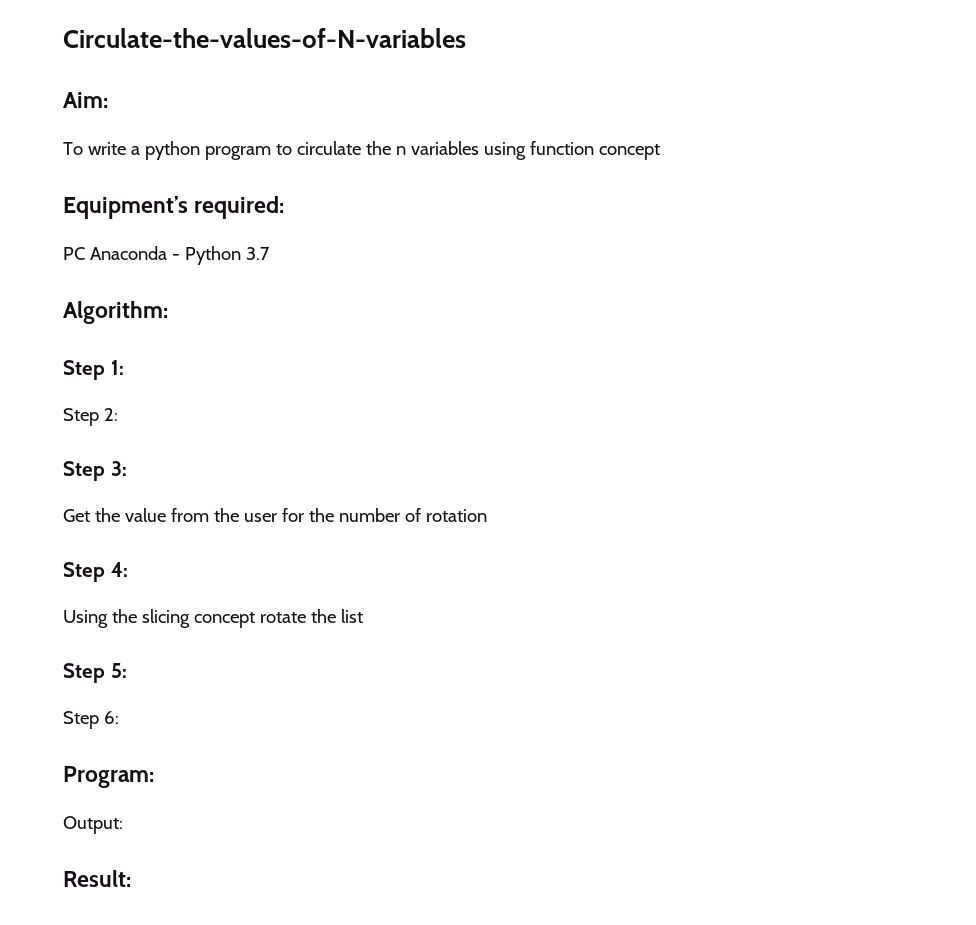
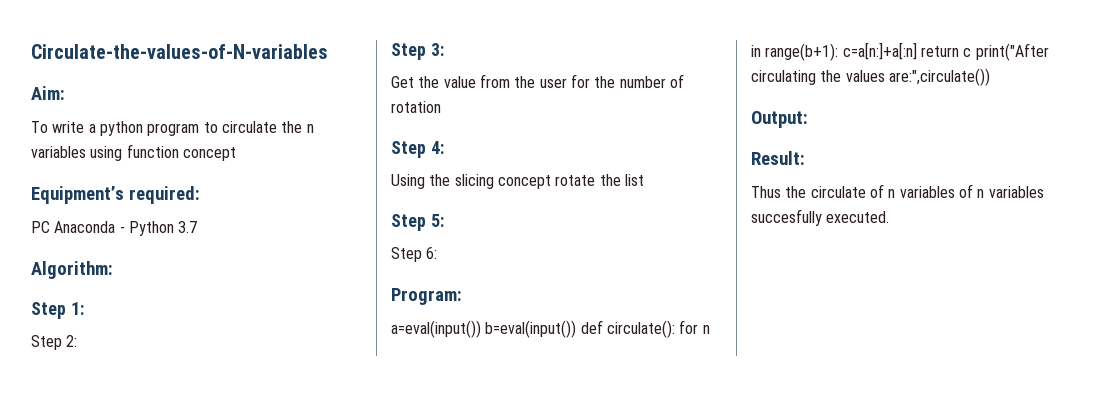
+ a=eval(input()) b=eval(input()) def circulate(): for n in range(b+1): c=a[n:]+a[:n] return c print("After circulating the values are:",circulate())
  Output:
  Result:
+ Thus the circulate of n variables of n variables succesfully executed.

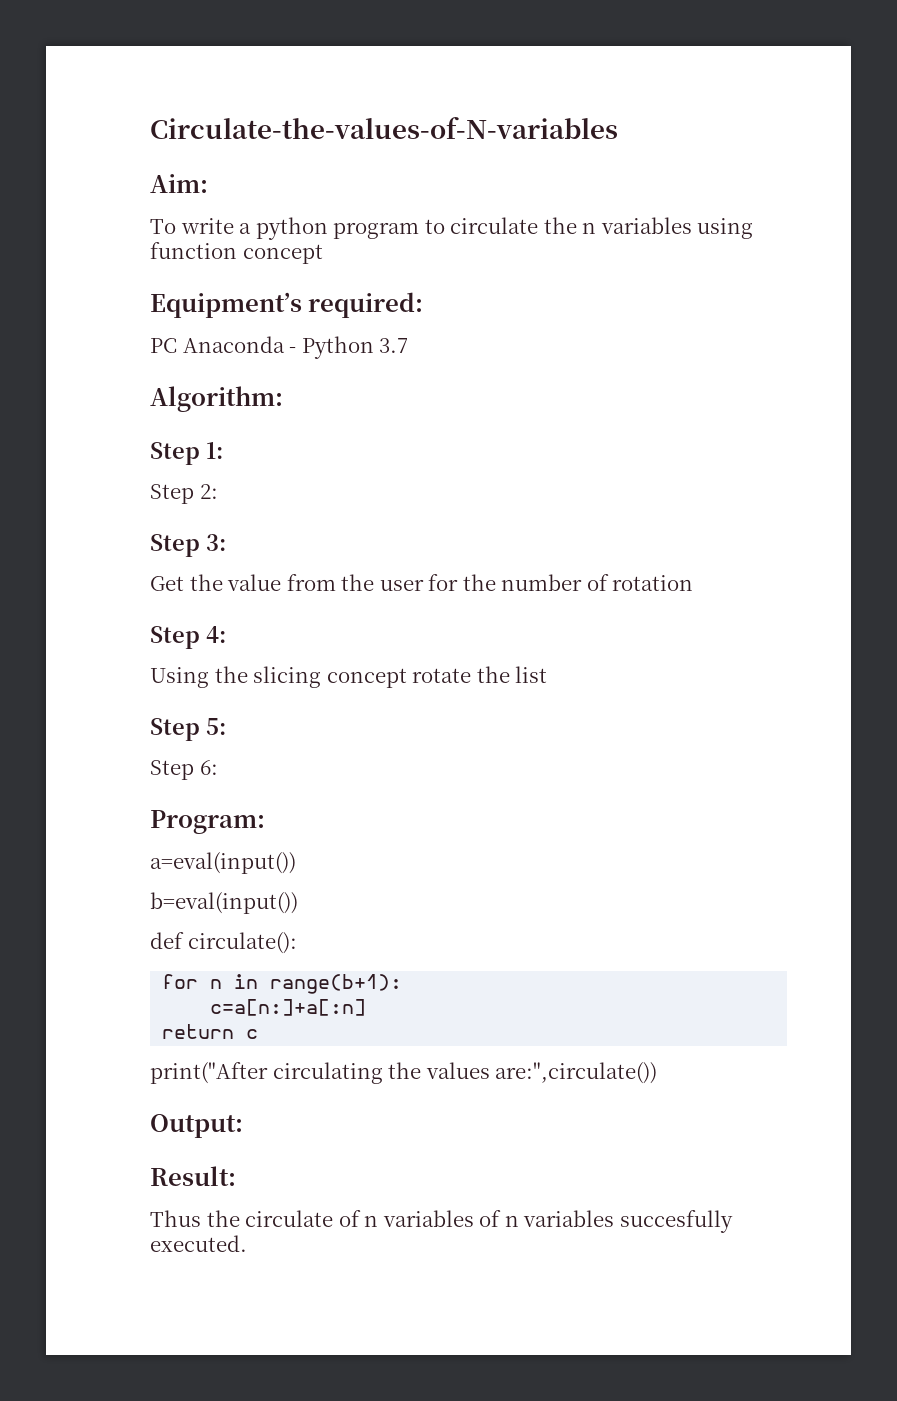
- a=eval(input()) b=eval(input()) def circulate(): for n in range(b+1): c=a[n:]+a[:n] return c print("After circulating the values are:",circulate())
+ a=eval(input())
+ b=eval(input())
+ def circulate():
+ for n in range(b+1):
+ c=a[n:]+a[:n]
+ return c
+ print("After circulating the values are:",circulate())

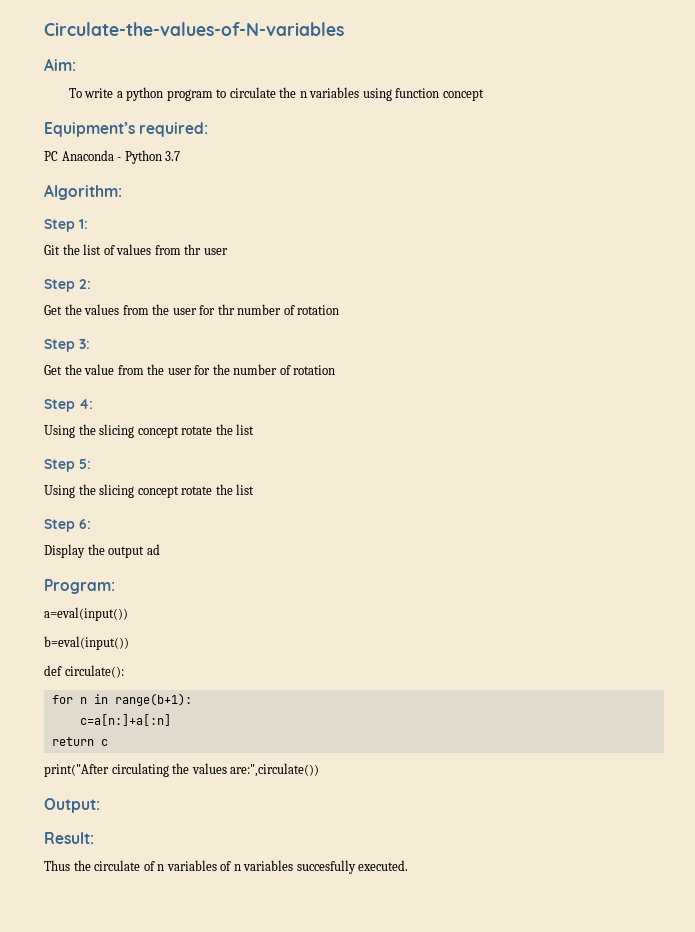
+ Git the list of values from thr user
  Step 2:
+ Get the values from the user for thr number of rotation
  Step 5:
+ Using the slicing concept rotate the list
  Step 6:
+ Display the output ad

